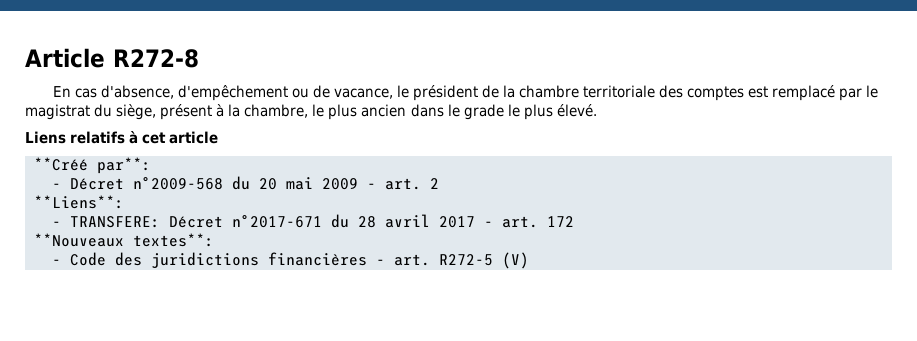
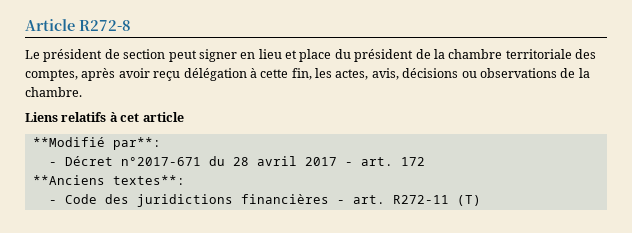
- En cas d'absence, d'empêchement ou de vacance, le président de la chambre territoriale des comptes est remplacé par le magistrat du siège, présent à la chambre, le plus ancien dans le grade le plus élevé.
+ Le président de section peut signer en lieu et place du président de la chambre territoriale des comptes, après avoir reçu délégation à cette fin, les actes, avis, décisions ou observations de la chambre.
- **Créé par**:
+ **Modifié par**:
- - Décret n°2009-568 du 20 mai 2009 - art. 2
- **Liens**:
- - TRANSFERE: Décret n°2017-671 du 28 avril 2017 - art. 172
+ - Décret n°2017-671 du 28 avril 2017 - art. 172
- **Nouveaux textes**:
+ **Anciens textes**:
- - Code des juridictions financières - art. R272-5 (V)
+ - Code des juridictions financières - art. R272-11 (T)

